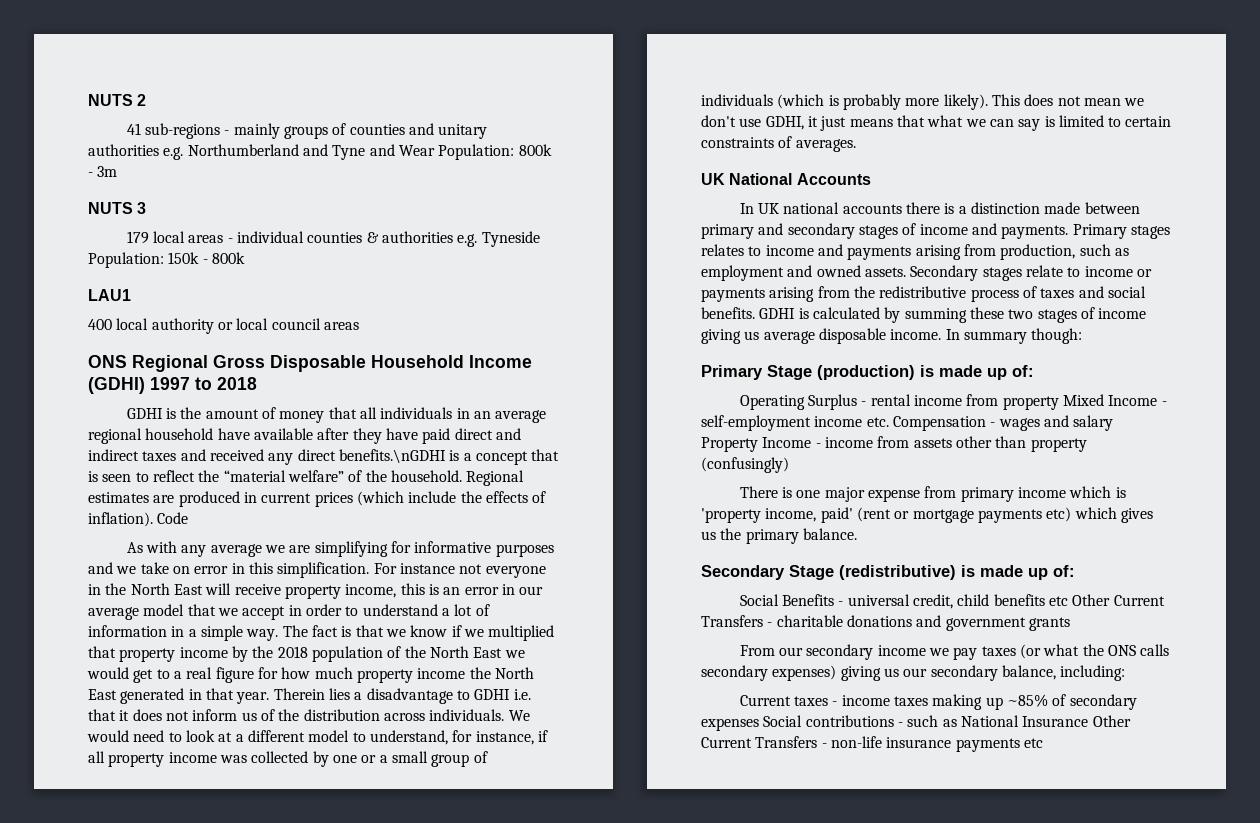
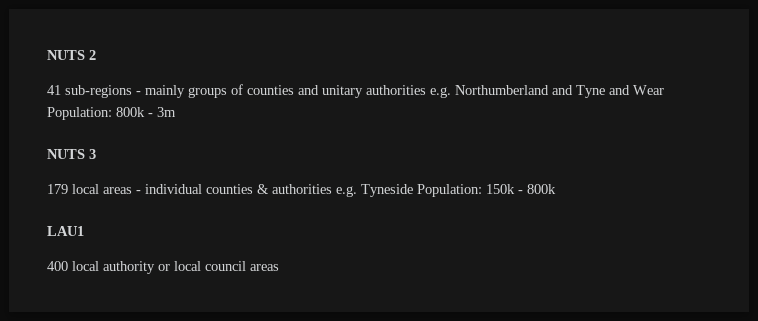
- ONS Regional Gross Disposable Household Income (GDHI) 1997 to 2018
- GDHI is the amount of money that all individuals in an average regional household have available after they have paid direct and indirect taxes and received any direct benefits.\nGDHI is a concept that is seen to reflect the “material welfare” of the household. Regional estimates are produced in current prices (which include the effects of inflation). Code
- As with any average we are simplifying for informative purposes and we take on error in this simplification. For instance not everyone in the North East will receive property income, this is an error in our average model that we accept in order to understand a lot of information in a simple way. The fact is that we know if we multiplied that property income by the 2018 population of the North East we would get to a real figure for how much property income the North East generated in that year. Therein lies a disadvantage to GDHI i.e. that it does not inform us of the distribution across individuals. We would need to look at a different model to understand, for instance, if all property income was collected by one or a small group of individuals (which is probably more likely). This does not mean we don't use GDHI, it just means that what we can say is limited to certain constraints of averages.
- UK National Accounts
- In UK national accounts there is a distinction made between primary and secondary stages of income and payments. Primary stages relates to income and payments arising from production, such as employment and owned assets. Secondary stages relate to income or payments arising from the redistributive process of taxes and social benefits. GDHI is calculated by summing these two stages of income giving us average disposable income. In summary though:
- Primary Stage (production) is made up of:
- Operating Surplus - rental income from property Mixed Income - self-employment income etc. Compensation - wages and salary Property Income - income from assets other than property (confusingly)
- There is one major expense from primary income which is 'property income, paid' (rent or mortgage payments etc) which gives us the primary balance.
- Secondary Stage (redistributive) is made up of:
- Social Benefits - universal credit, child benefits etc Other Current Transfers - charitable donations and government grants
- From our secondary income we pay taxes (or what the ONS calls secondary expenses) giving us our secondary balance, including:
- Current taxes - income taxes making up ~85% of secondary expenses Social contributions - such as National Insurance Other Current Transfers - non-life insurance payments etc

